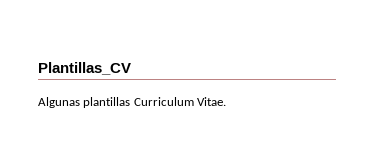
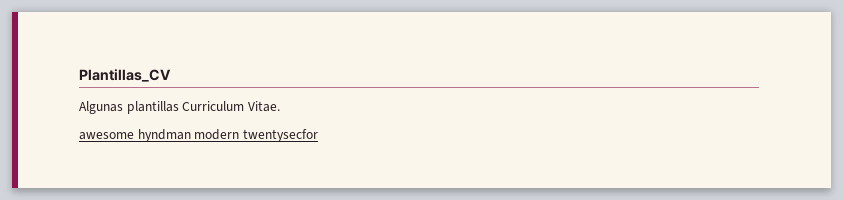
+ awesome hyndman modern twentysecfor

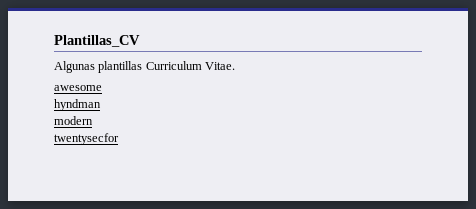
- awesome hyndman modern twentysecfor
+ awesome
+ hyndman
+ modern
+ twentysecfor

